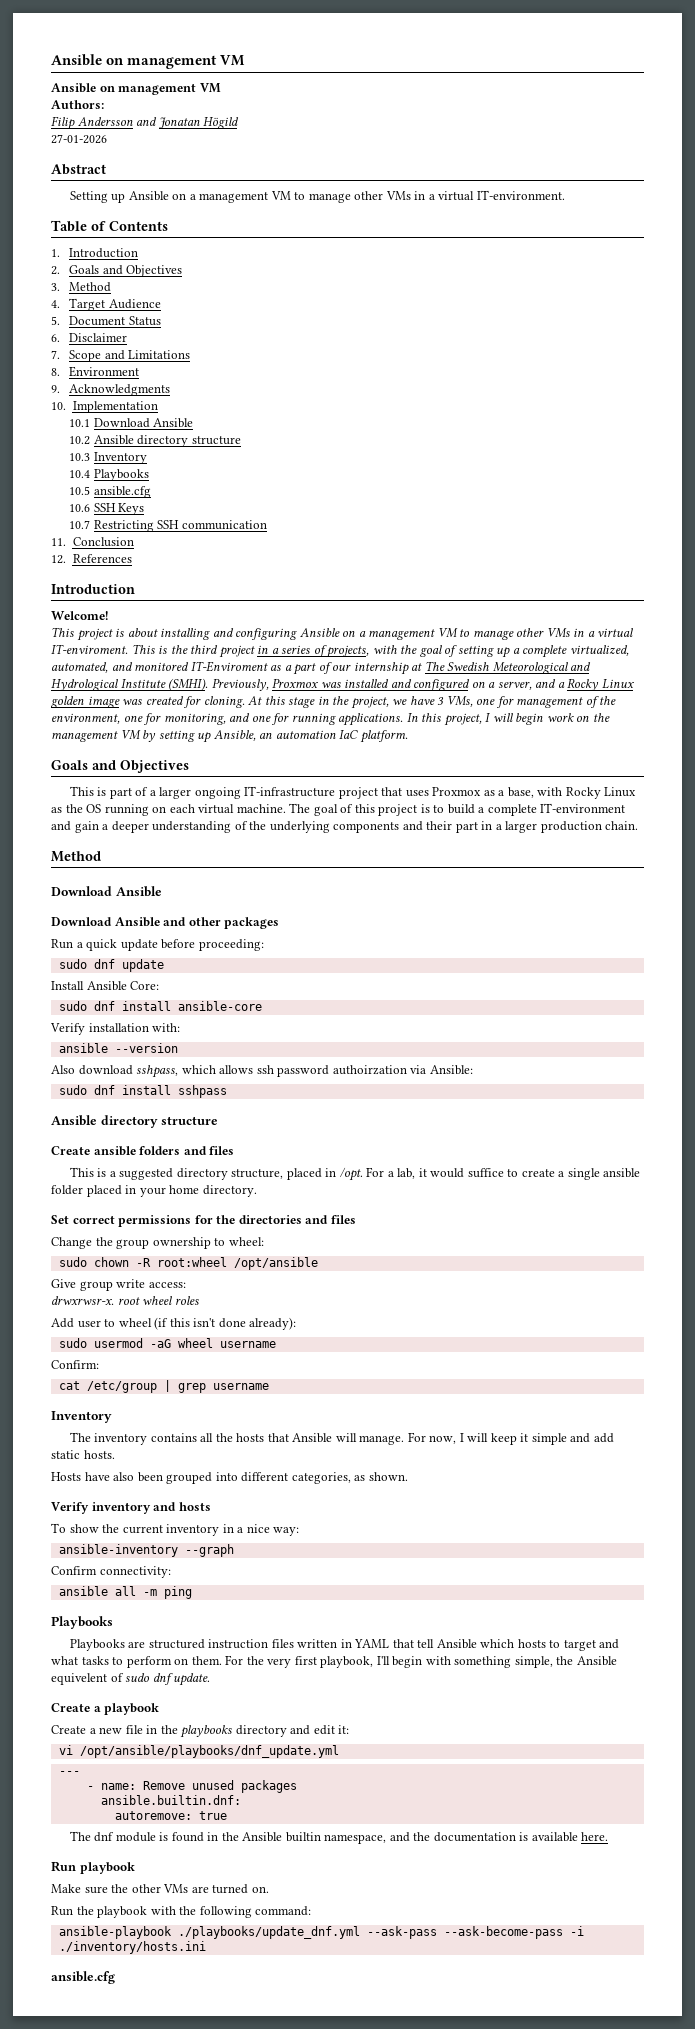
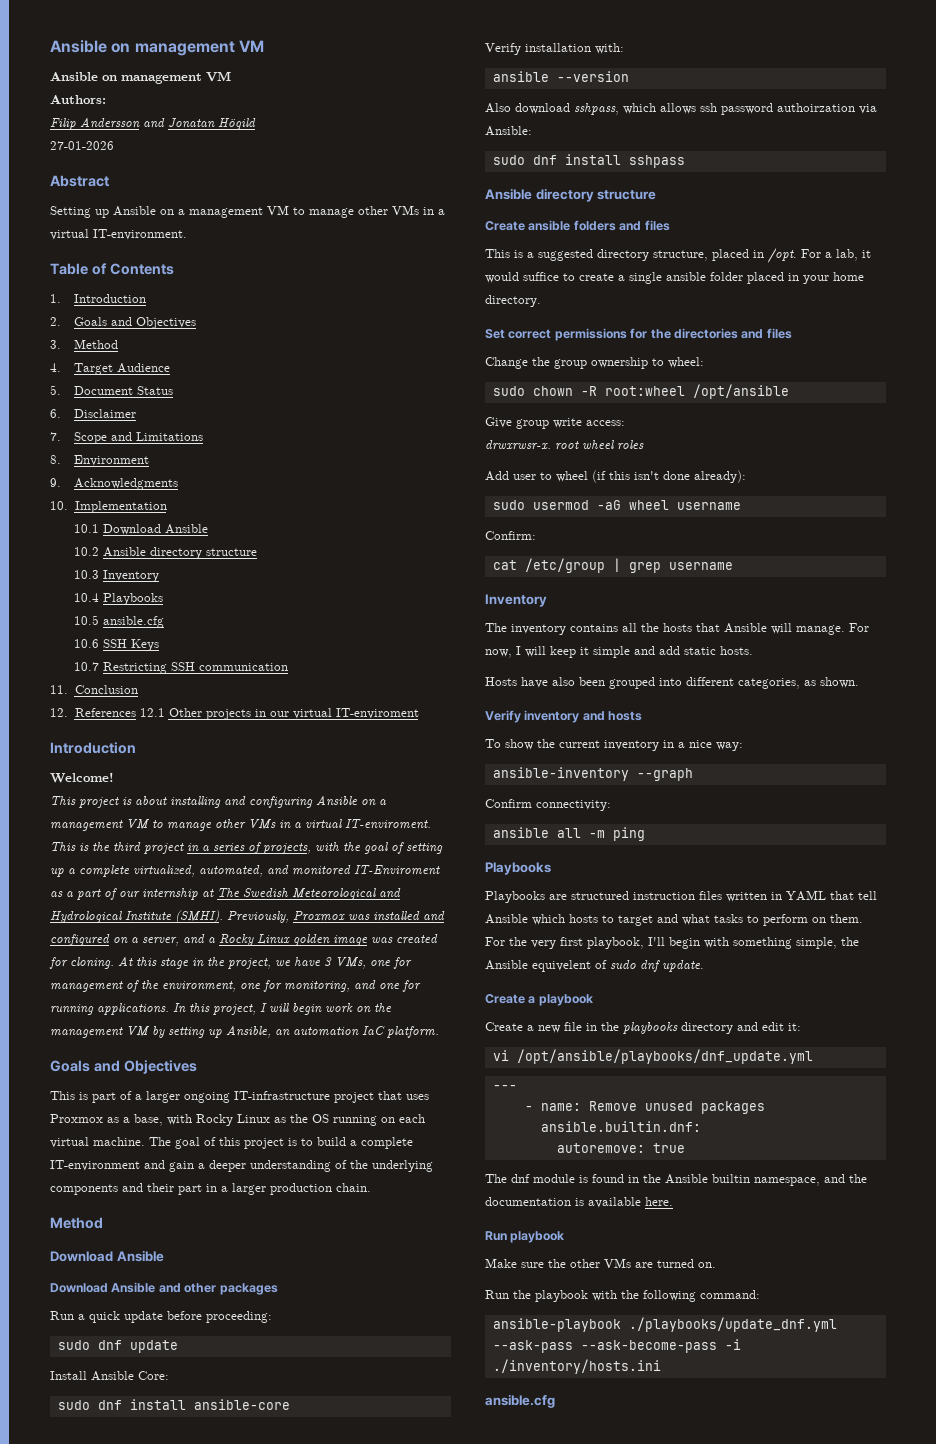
- 12. References
+ 12. References 12.1 Other projects in our virtual IT-enviroment

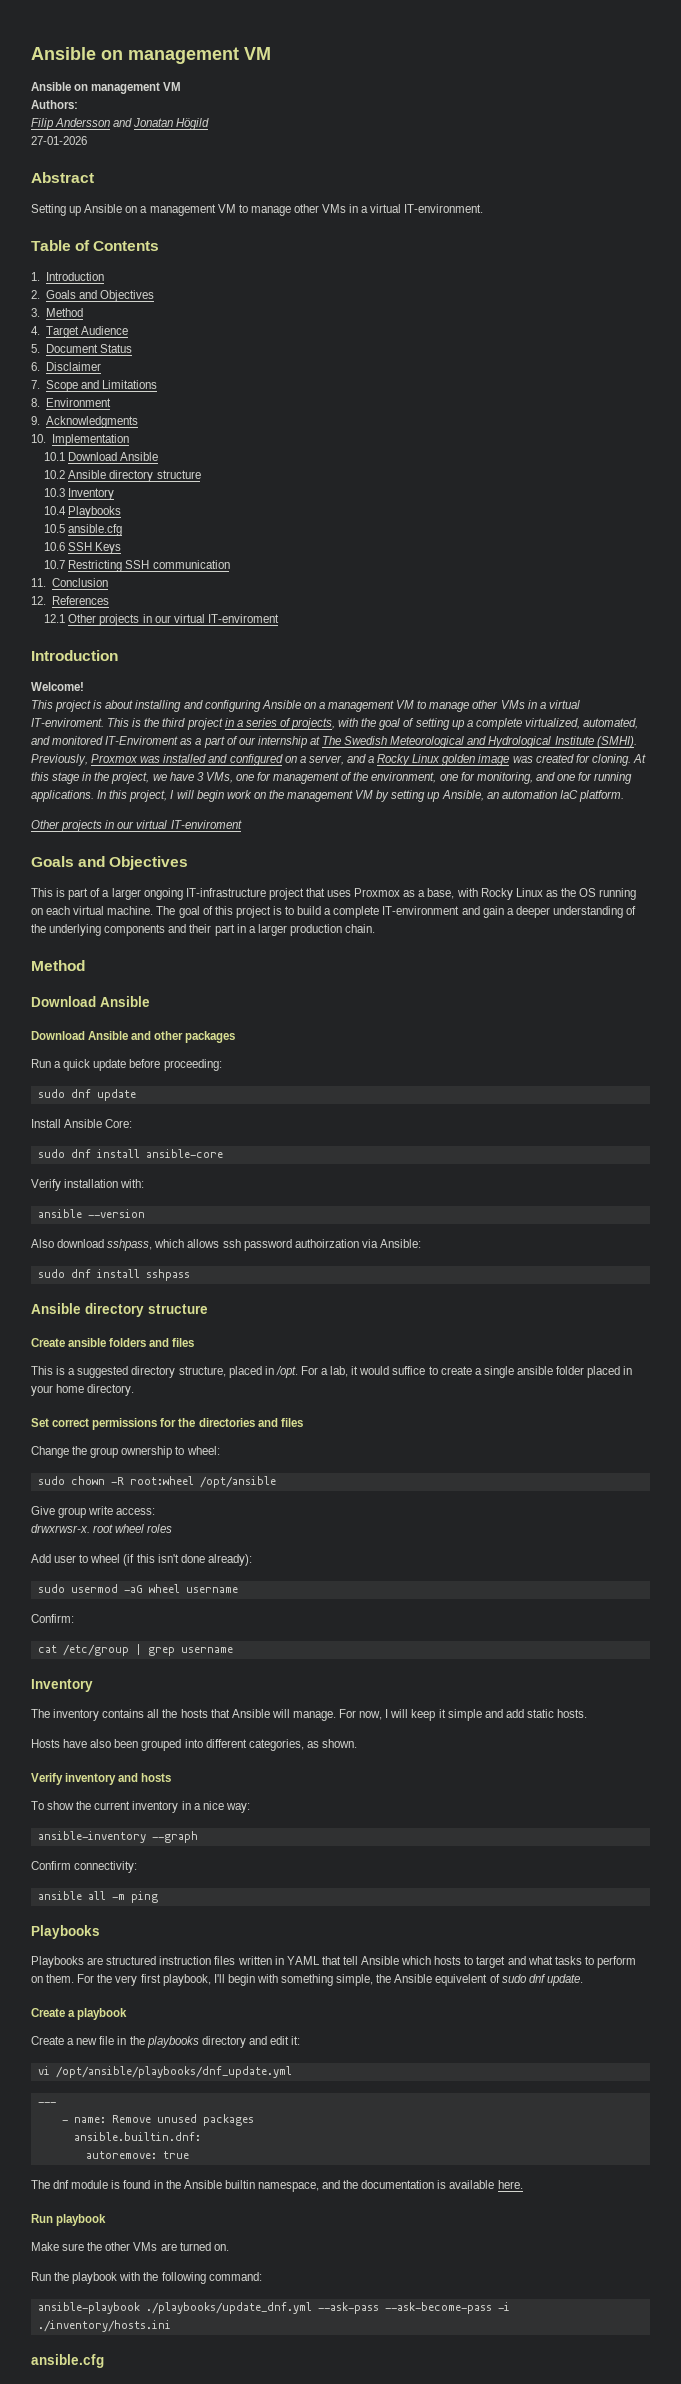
- 12. References 12.1 Other projects in our virtual IT-enviroment
+ 12. References
+ 12.1 Other projects in our virtual IT-enviroment
  In this project, I will begin work on the management VM by setting up Ansible, an automation IaC platform.
+ Other projects in our virtual IT-enviroment

